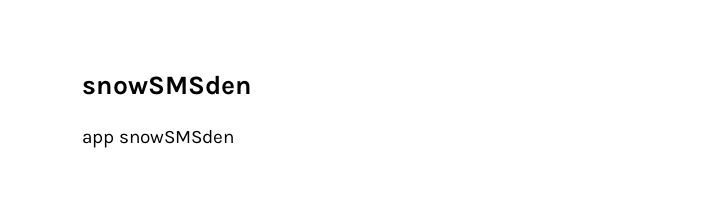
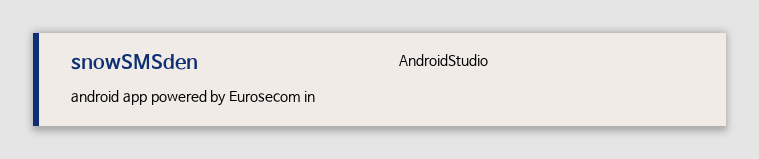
- app snowSMSden
+ android app powered by Eurosecom in AndroidStudio

